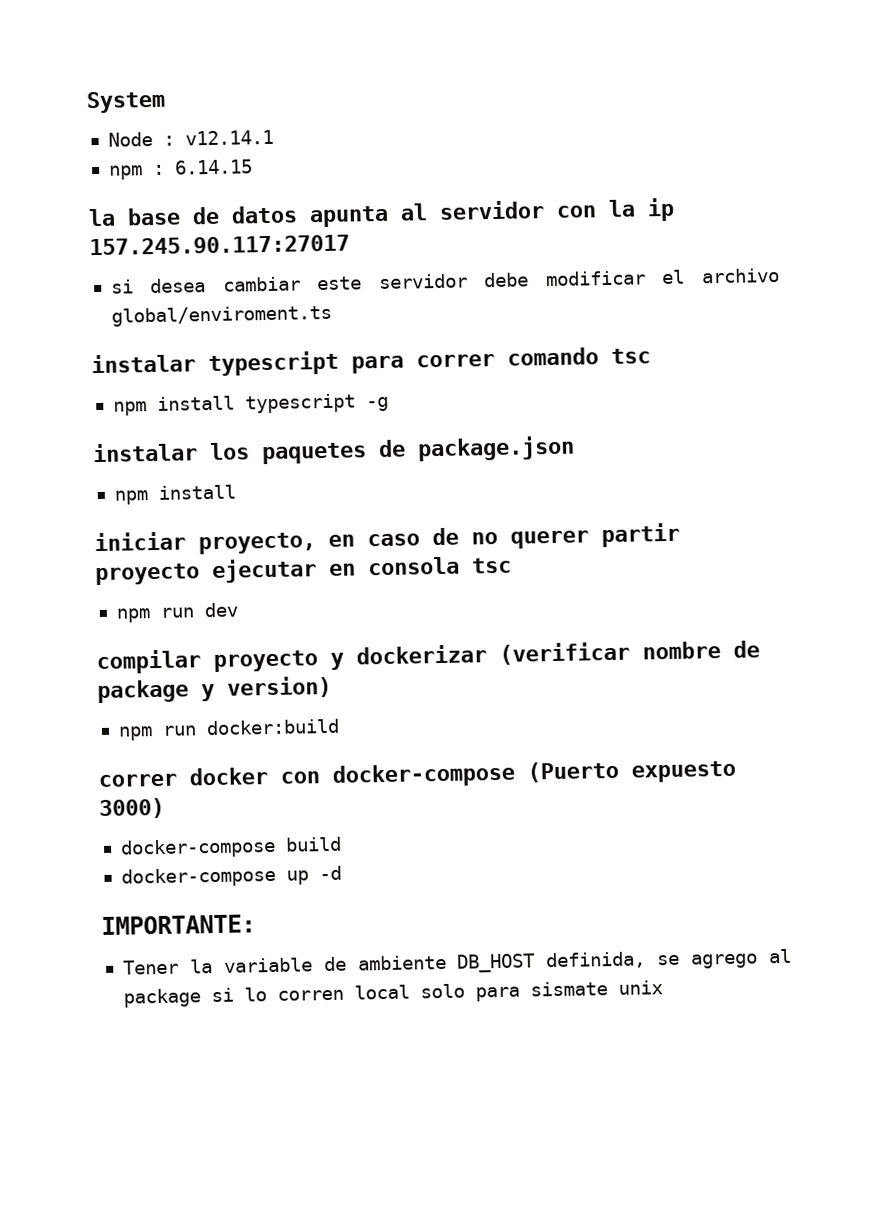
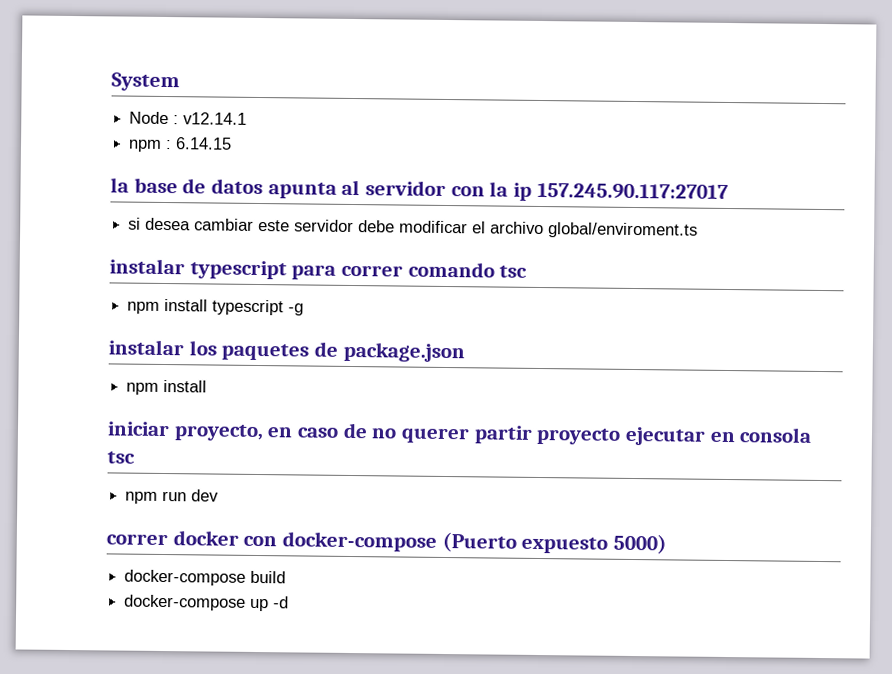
- compilar proyecto y dockerizar (verificar nombre de package y version)
- npm run docker:build
- correr docker con docker-compose (Puerto expuesto 3000)
+ correr docker con docker-compose (Puerto expuesto 5000)
- IMPORTANTE:
- Tener la variable de ambiente DB_HOST definida, se agrego al package si lo corren local solo para sismate unix

